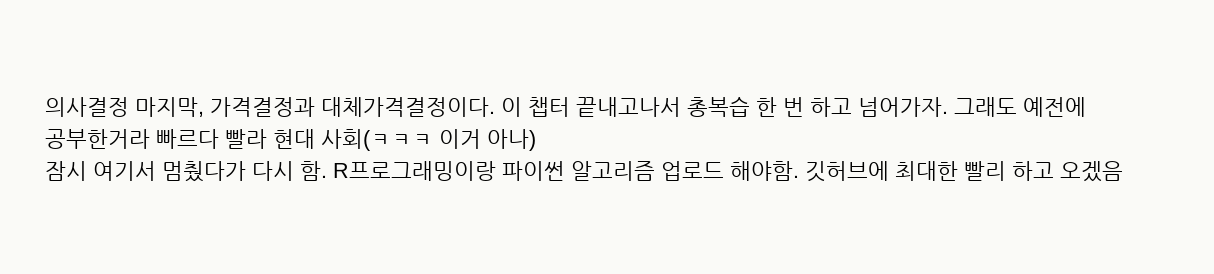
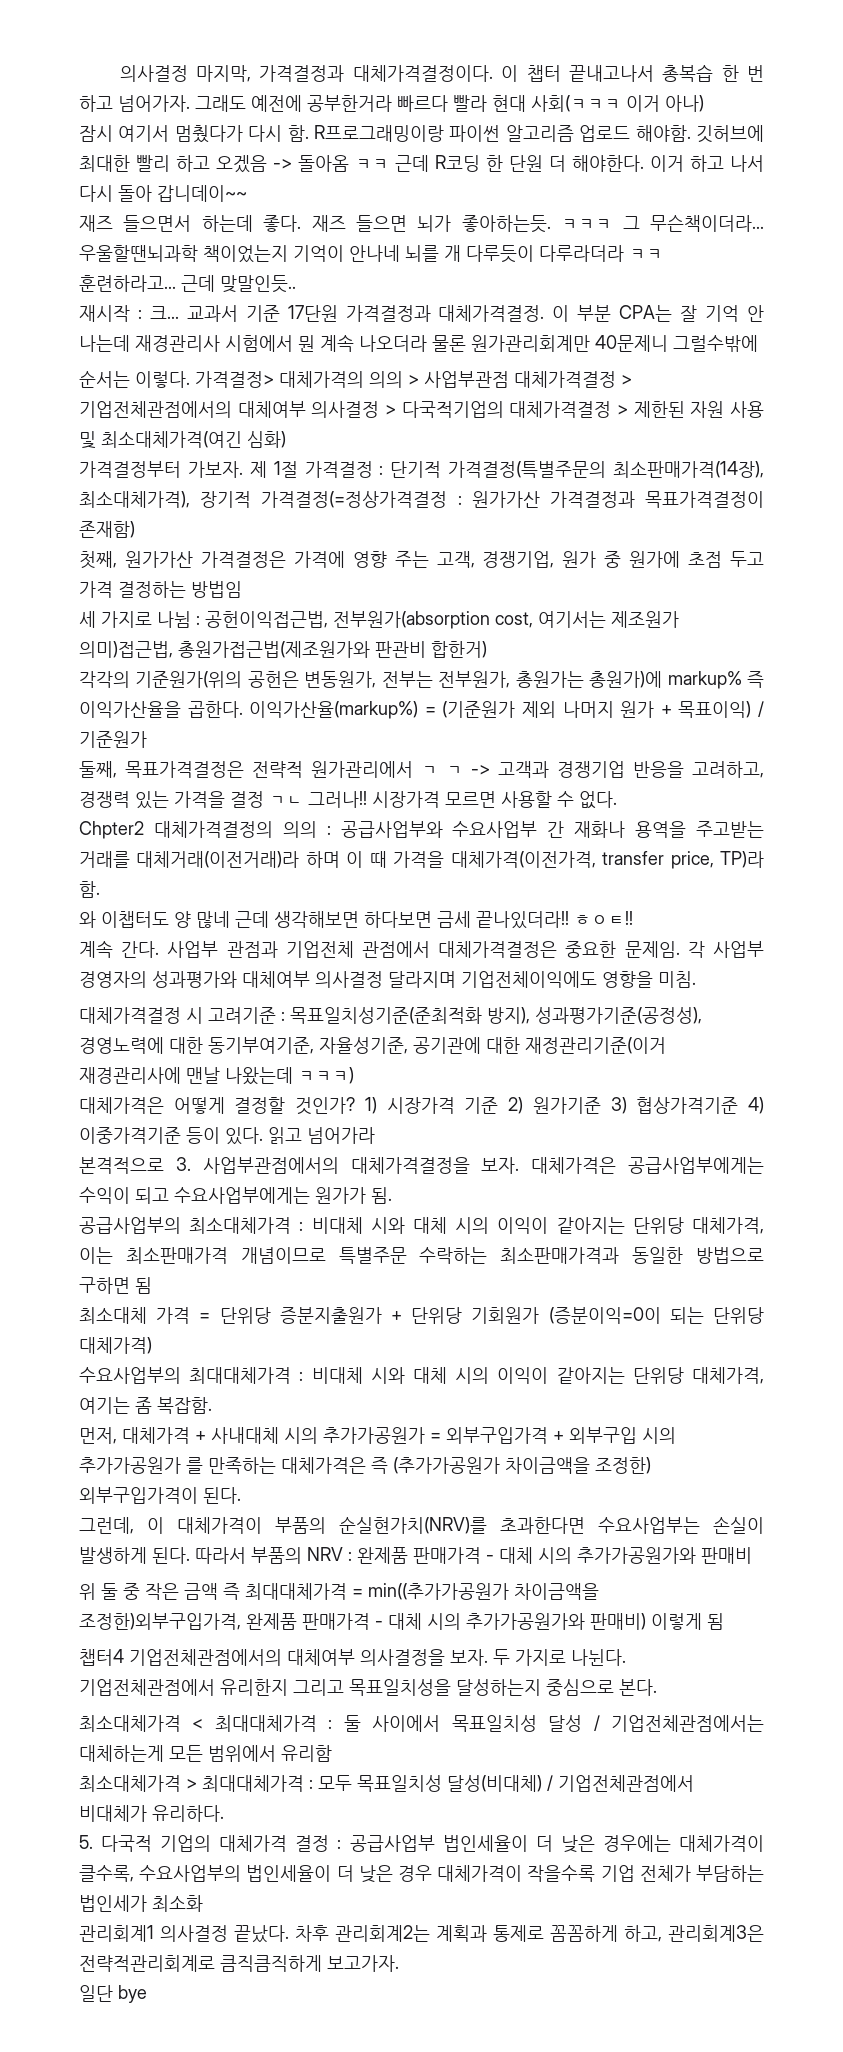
- 깃허브에 최대한 빨리 하고 오겠음
+ 깃허브에 최대한 빨리 하고 오겠음 -> 돌아옴 ㅋㅋ 근데 R코딩 한 단원 더 해야한다. 이거 하고 나서 다시 돌아 갑니데이~~
+ 재즈 들으면서 하는데 좋다. 재즈 들으면 뇌가 좋아하는듯. ㅋㅋㅋ 그 무슨책이더라... 우울할땐뇌과학 책이었는지 기억이 안나네 뇌를 개 다루듯이 다루라더라 ㅋㅋ 훈련하라고... 근데 맞말인듯..
+ 재시작 : 크... 교과서 기준 17단원 가격결정과 대체가격결정. 이 부분 CPA는 잘 기억 안 나는데 재경관리사 시험에서 뭔 계속 나오더라 물론 원가관리회계만 40문제니 그럴수밖에
+ 순서는 이렇다. 가격결정> 대체가격의 의의 > 사업부관점 대체가격결정 > 기업전체관점에서의 대체여부 의사결정 > 다국적기업의 대체가격결정 > 제한된 자원 사용 및 최소대체가격(여긴 심화)
+ 가격결정부터 가보자. 제 1절 가격결정 : 단기적 가격결정(특별주문의 최소판매가격(14장), 최소대체가격), 장기적 가격결정(=정상가격결정 : 원가가산 가격결정과 목표가격결정이 존재함)
+ 첫째, 원가가산 가격결정은 가격에 영향 주는 고객, 경쟁기업, 원가 중 원가에 초점 두고 가격 결정하는 방법임
+ 세 가지로 나뉨 : 공헌이익접근법, 전부원가(absorption cost, 여기서는 제조원가 의미)접근법, 총원가접근법(제조원가와 판관비 합한거)
+ 각각의 기준원가(위의 공헌은 변동원가, 전부는 전부원가, 총원가는 총원가)에 markup% 즉 이익가산율을 곱한다. 이익가산율(markup%) = (기준원가 제외 나머지 원가 + 목표이익) / 기준원가
+ 둘째, 목표가격결정은 전략적 원가관리에서 ㄱ ㄱ -> 고객과 경쟁기업 반응을 고려하고, 경쟁력 있는 가격을 결정 ㄱㄴ 그러나!! 시장가격 모르면 사용할 수 없다.
+ Chpter2 대체가격결정의 의의 : 공급사업부와 수요사업부 간 재화나 용역을 주고받는 거래를 대체거래(이전거래)라 하며 이 때 가격을 대체가격(이전가격, transfer price, TP)라 함.
+ 와 이챕터도 양 많네 근데 생각해보면 하다보면 금세 끝나있더라!! ㅎㅇㅌ!!
+ 계속 간다. 사업부 관점과 기업전체 관점에서 대체가격결정은 중요한 문제임. 각 사업부 경영자의 성과평가와 대체여부 의사결정 달라지며 기업전체이익에도 영향을 미침.
+ 대체가격결정 시 고려기준 : 목표일치성기준(준최적화 방지), 성과평가기준(공정성), 경영노력에 대한 동기부여기준, 자율성기준, 공기관에 대한 재정관리기준(이거 재경관리사에 맨날 나왔는데 ㅋㅋㅋ)
+ 대체가격은 어떻게 결정할 것인가? 1) 시장가격 기준 2) 원가기준 3) 협상가격기준 4) 이중가격기준 등이 있다. 읽고 넘어가라
+ 본격적으로 3. 사업부관점에서의 대체가격결정을 보자. 대체가격은 공급사업부에게는 수익이 되고 수요사업부에게는 원가가 됨.
+ 공급사업부의 최소대체가격 : 비대체 시와 대체 시의 이익이 같아지는 단위당 대체가격, 이는 최소판매가격 개념이므로 특별주문 수락하는 최소판매가격과 동일한 방법으로 구하면 됨
+ 최소대체 가격 = 단위당 증분지출원가 + 단위당 기회원가 (증분이익=0이 되는 단위당 대체가격)
+ 수요사업부의 최대대체가격 : 비대체 시와 대체 시의 이익이 같아지는 단위당 대체가격, 여기는 좀 복잡함.
+ 먼저, 대체가격 + 사내대체 시의 추가가공원가 = 외부구입가격 + 외부구입 시의 추가가공원가 를 만족하는 대체가격은 즉 (추가가공원가 차이금액을 조정한) 외부구입가격이 된다.
+ 그런데, 이 대체가격이 부품의 순실현가치(NRV)를 초과한다면 수요사업부는 손실이 발생하게 된다. 따라서 부품의 NRV : 완제품 판매가격 - 대체 시의 추가가공원가와 판매비
+ 위 둘 중 작은 금액 즉 최대대체가격 = min((추가가공원가 차이금액을 조정한)외부구입가격, 완제품 판매가격 - 대체 시의 추가가공원가와 판매비) 이렇게 됨
+ 챕터4 기업전체관점에서의 대체여부 의사결정을 보자. 두 가지로 나뉜다. 기업전체관점에서 유리한지 그리고 목표일치성을 달성하는지 중심으로 본다.
+ 최소대체가격 < 최대대체가격 : 둘 사이에서 목표일치성 달성 / 기업전체관점에서는 대체하는게 모든 범위에서 유리함
+ 최소대체가격 > 최대대체가격 : 모두 목표일치성 달성(비대체) / 기업전체관점에서 비대체가 유리하다.
+ 5. 다국적 기업의 대체가격 결정 : 공급사업부 법인세율이 더 낮은 경우에는 대체가격이 클수록, 수요사업부의 법인세율이 더 낮은 경우 대체가격이 작을수록 기업 전체가 부담하는 법인세가 최소화
+ 관리회계1 의사결정 끝났다. 차후 관리회계2는 계획과 통제로 꼼꼼하게 하고, 관리회계3은 전략적관리회계로 큼직큼직하게 보고가자.
+ 일단 bye

